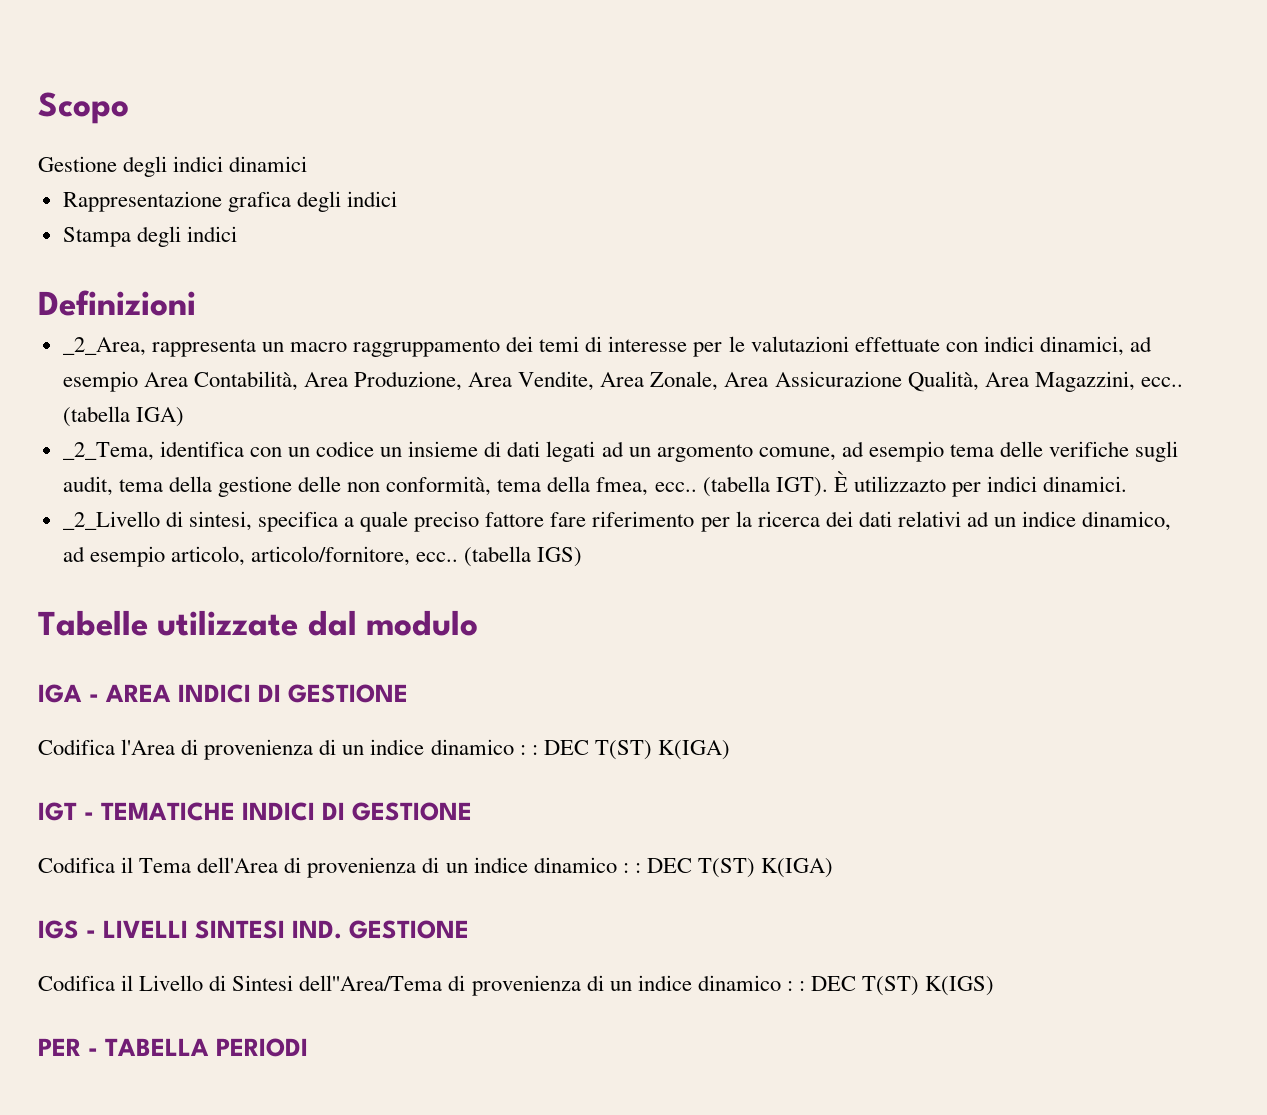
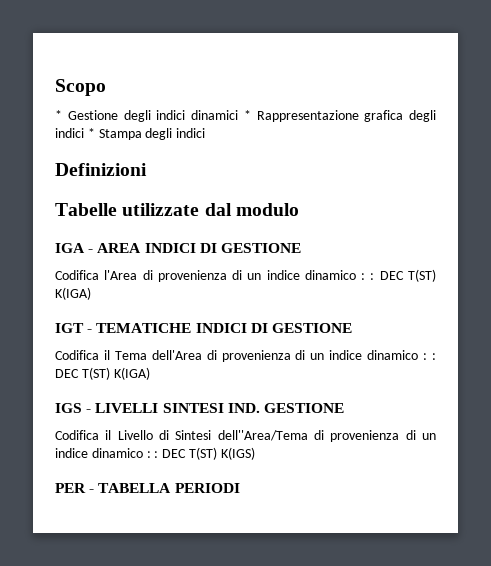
- Gestione degli indici dinamici
- Rappresentazione grafica degli indici
- Stampa degli indici
+ * Gestione degli indici dinamici * Rappresentazione grafica degli indici * Stampa degli indici
- _2_Area, rappresenta un macro raggruppamento dei temi di interesse per le valutazioni effettuate con indici dinamici, ad esempio Area Contabilità, Area Produzione, Area Vendite, Area Zonale, Area Assicurazione Qualità, Area Magazzini, ecc.. (tabella IGA)
- _2_Tema, identifica con un codice un insieme di dati legati ad un argomento comune, ad esempio tema delle verifiche sugli audit, tema della gestione delle non conformità, tema della fmea, ecc.. (tabella IGT). È utilizzazto per indici dinamici.
- _2_Livello di sintesi, specifica a quale preciso fattore fare riferimento per la ricerca dei dati relativi ad un indice dinamico, ad esempio articolo, articolo/fornitore, ecc.. (tabella IGS)

